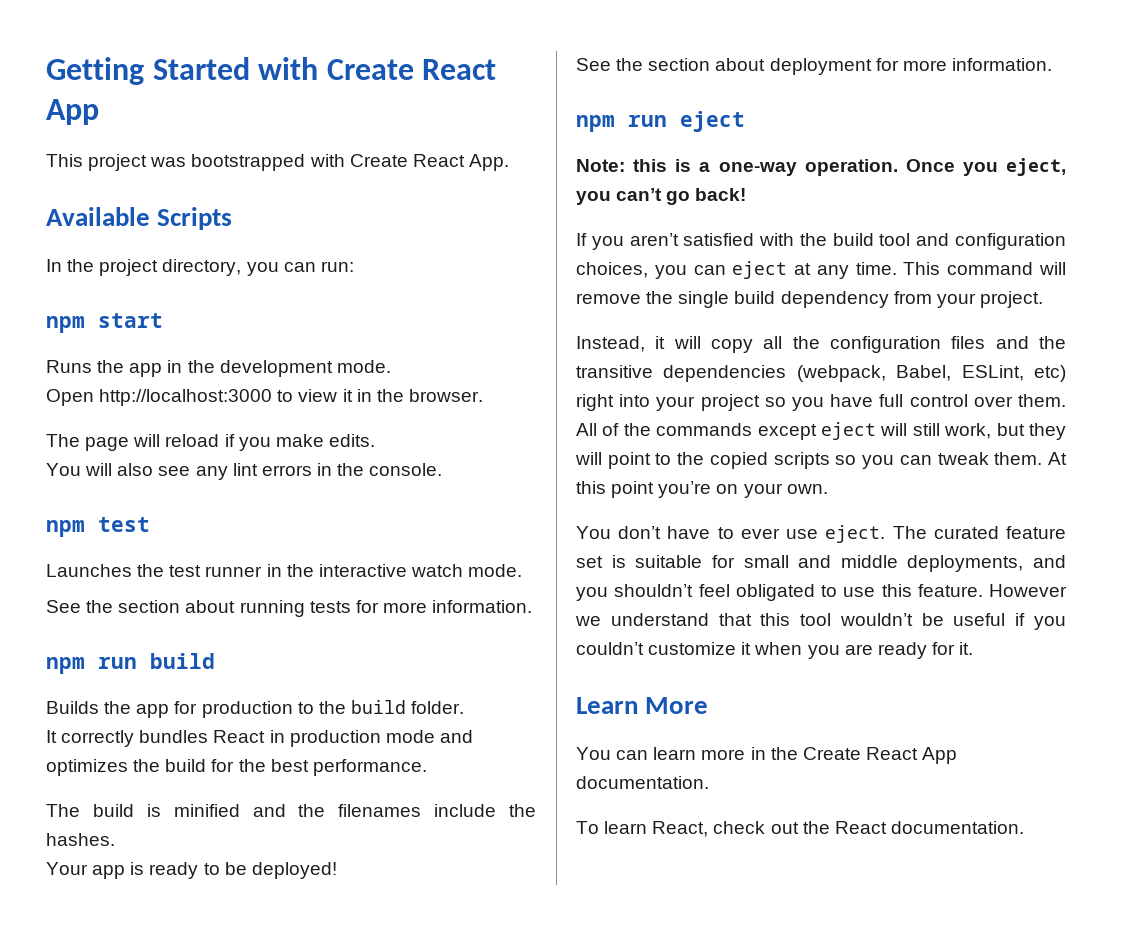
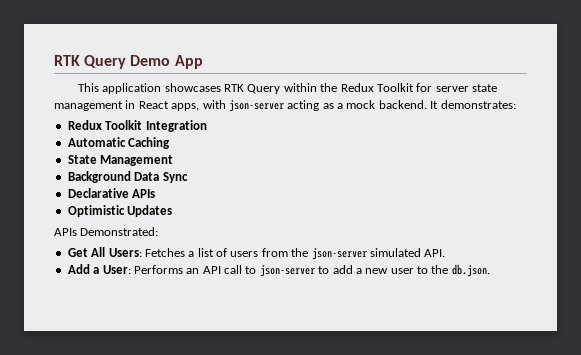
- Getting Started with Create React App
- This project was bootstrapped with Create React App.
- Available Scripts
- In the project directory, you can run:
- npm start
- Runs the app in the development mode.
- Open http://localhost:3000 to view it in the browser.
- The page will reload if you make edits.
- You will also see any lint errors in the console.
- npm test
- Launches the test runner in the interactive watch mode.
- See the section about running tests for more information.
- npm run build
- Builds the app for production to the build folder.
- It correctly bundles React in production mode and optimizes the build for the best performance.
- The build is minified and the filenames include the hashes.
- Your app is ready to be deployed!
- See the section about deployment for more information.
- npm run eject
- Note: this is a one-way operation. Once you eject, you can’t go back!
- If you aren’t satisfied with the build tool and configuration choices, you can eject at any time. This command will remove the single build dependency from your project.
- Instead, it will copy all the configuration files and the transitive dependencies (webpack, Babel, ESLint, etc) right into your project so you have full control over them. All of the commands except eject will still work, but they will point to the copied scripts so you can tweak them. At this point you’re on your own.
- You don’t have to ever use eject. The curated feature set is suitable for small and middle deployments, and you shouldn’t feel obligated to use this feature. However we understand that this tool wouldn’t be useful if you couldn’t customize it when you are ready for it.
- Learn More
- You can learn more in the Create React App documentation.
- To learn React, check out the React documentation.
+ RTK Query Demo App
+ This application showcases RTK Query within the Redux Toolkit for server state management in React apps, with json-server acting as a mock backend. It demonstrates:
+ Redux Toolkit Integration
+ Automatic Caching
+ State Management
+ Background Data Sync
+ Declarative APIs
+ Optimistic Updates
+ APIs Demonstrated:
+ Get All Users: Fetches a list of users from the json-server simulated API.
+ Add a User: Performs an API call to json-server to add a new user to the db.json.

